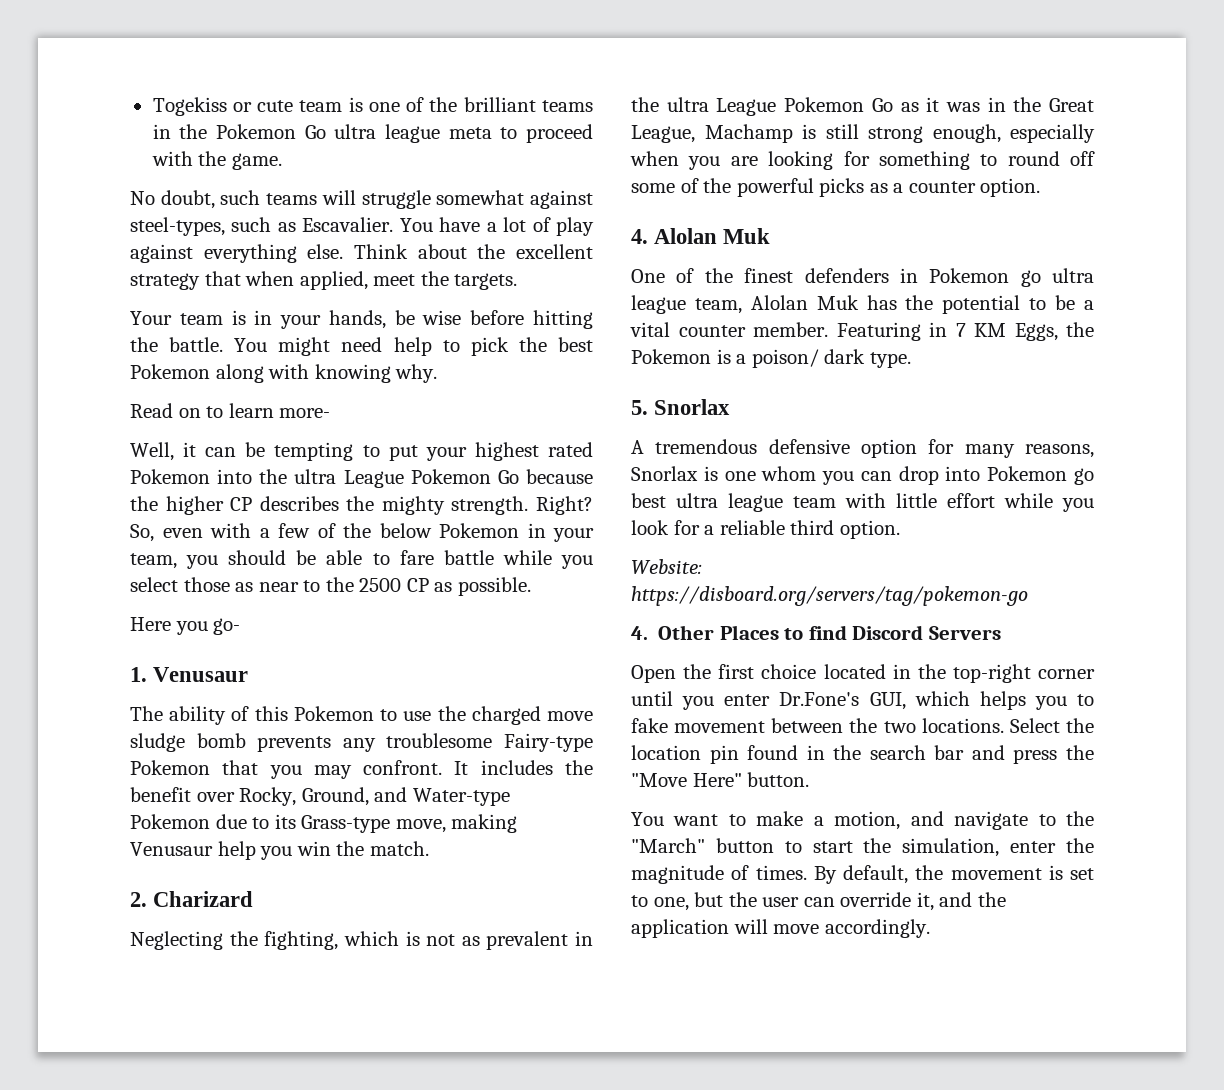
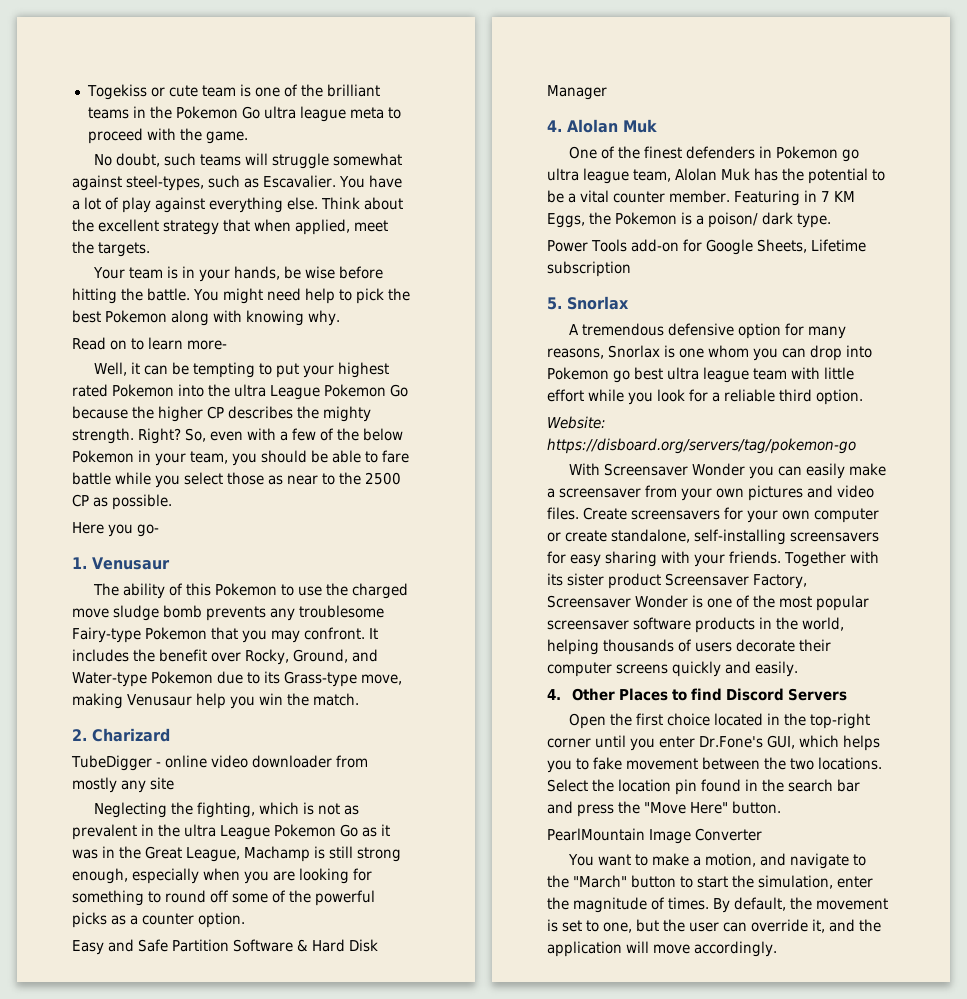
+ TubeDigger - online video downloader from mostly any site
+ Easy and Safe Partition Software & Hard Disk Manager
+ Power Tools add-on for Google Sheets, Lifetime subscription
+ With Screensaver Wonder you can easily make a screensaver from your own pictures and video files. Create screensavers for your own computer or create standalone, self-installing screensavers for easy sharing with your friends. Together with its sister product Screensaver Factory, Screensaver Wonder is one of the most popular screensaver software products in the world, helping thousands of users decorate their computer screens quickly and easily.
+ PearlMountain Image Converter

